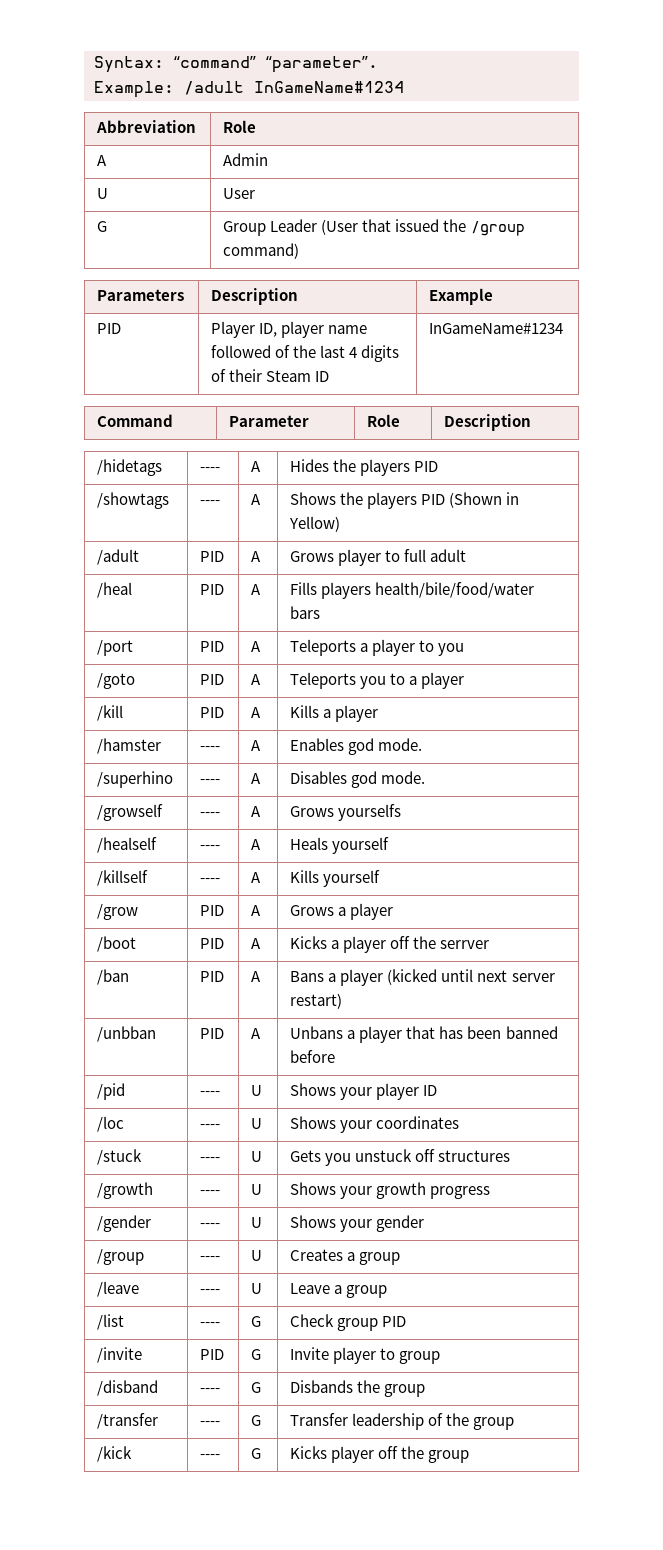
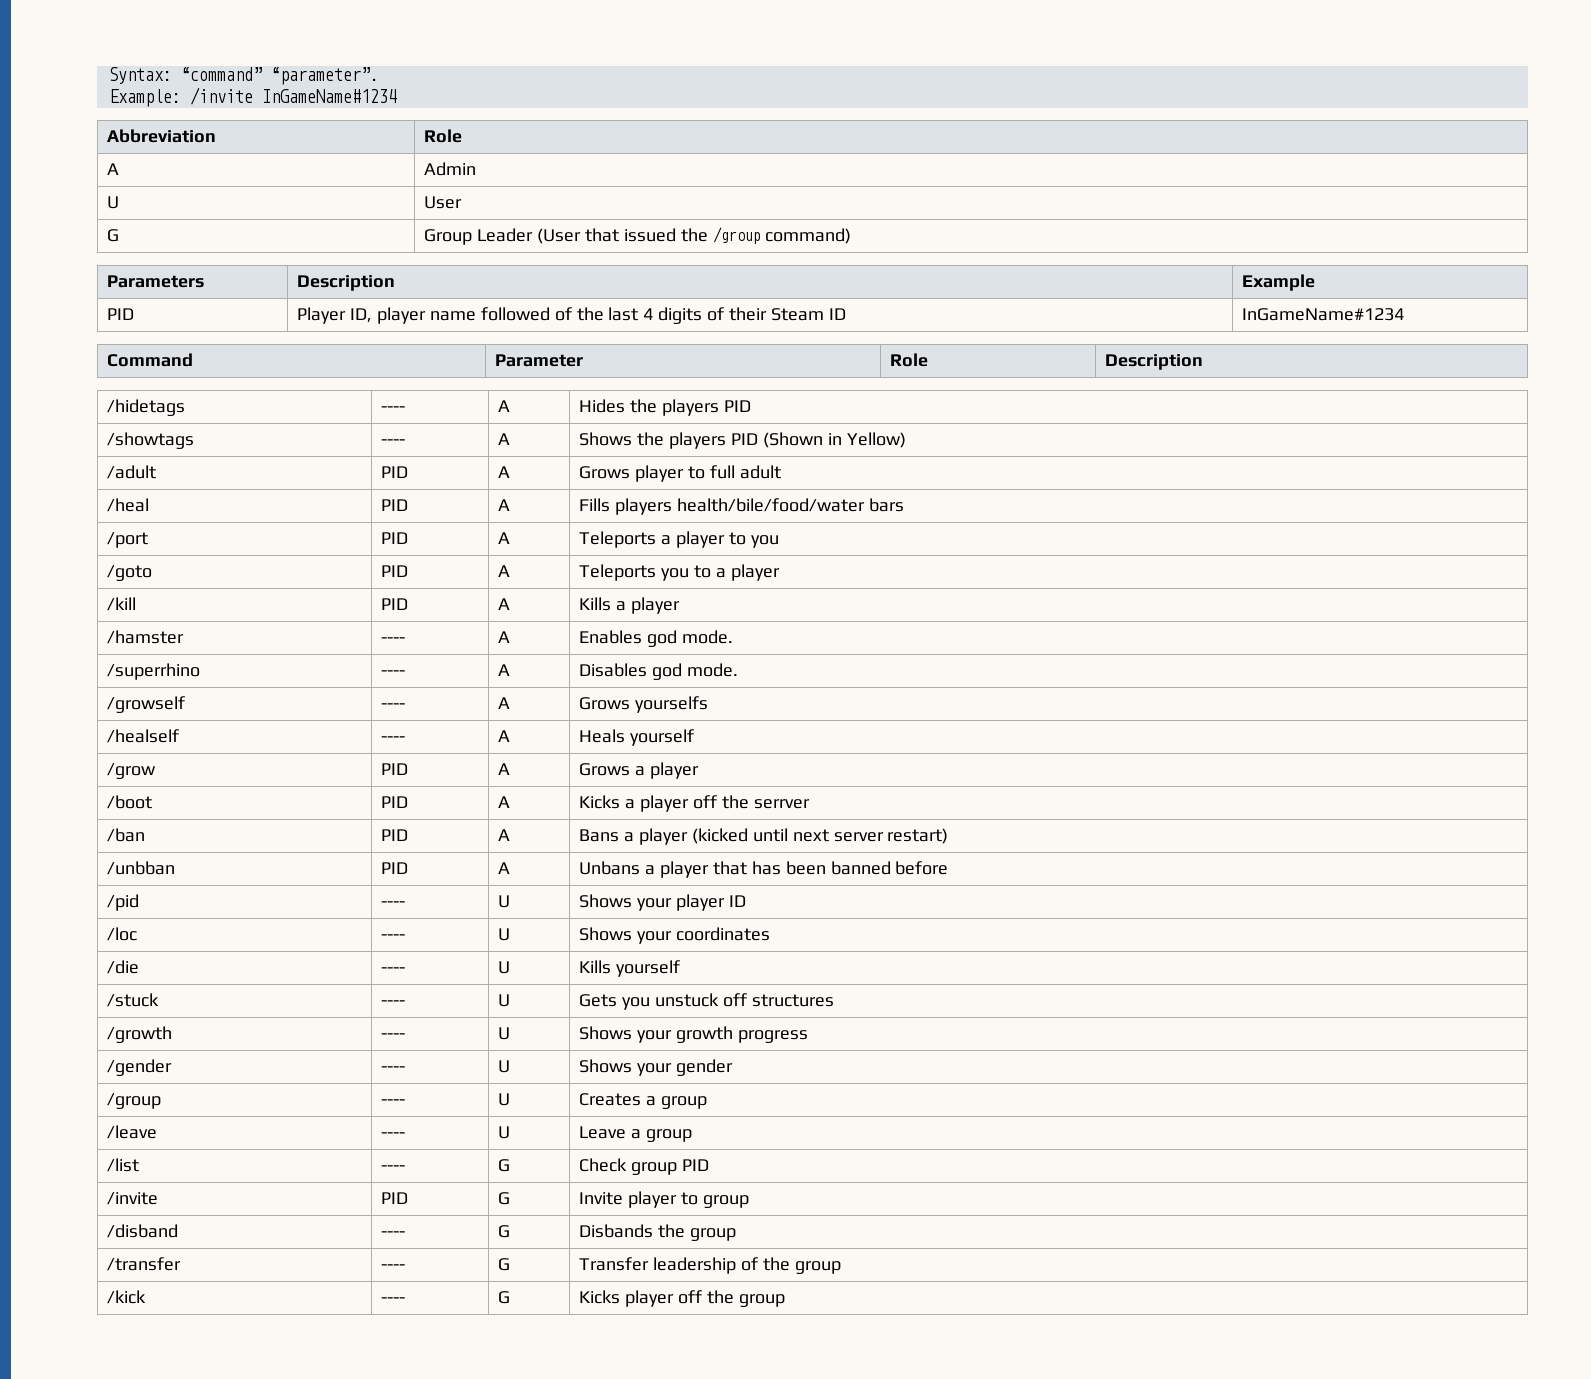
- Example: /adult InGameName#1234
+ Example: /invite InGameName#1234
- /superhino | ---- | A | Disables god mode.
+ /superrhino | ---- | A | Disables god mode.
- /killself | ---- | A | Kills yourself
+ /die | ---- | U | Kills yourself

